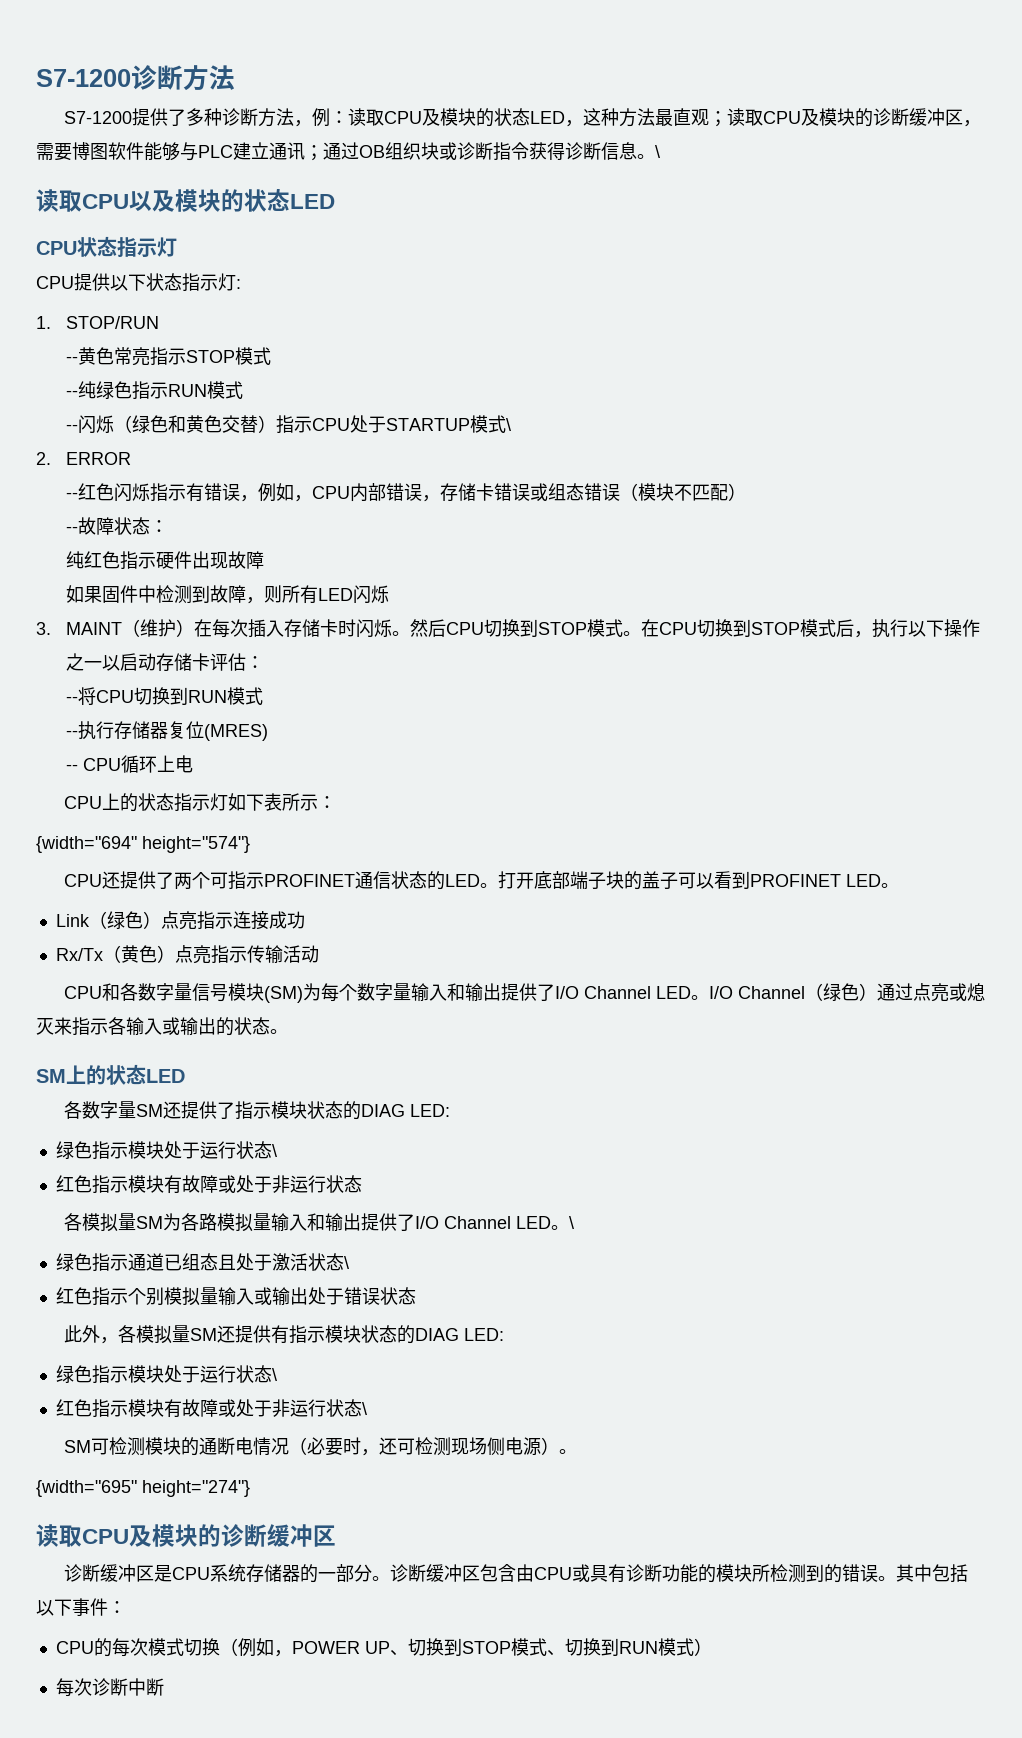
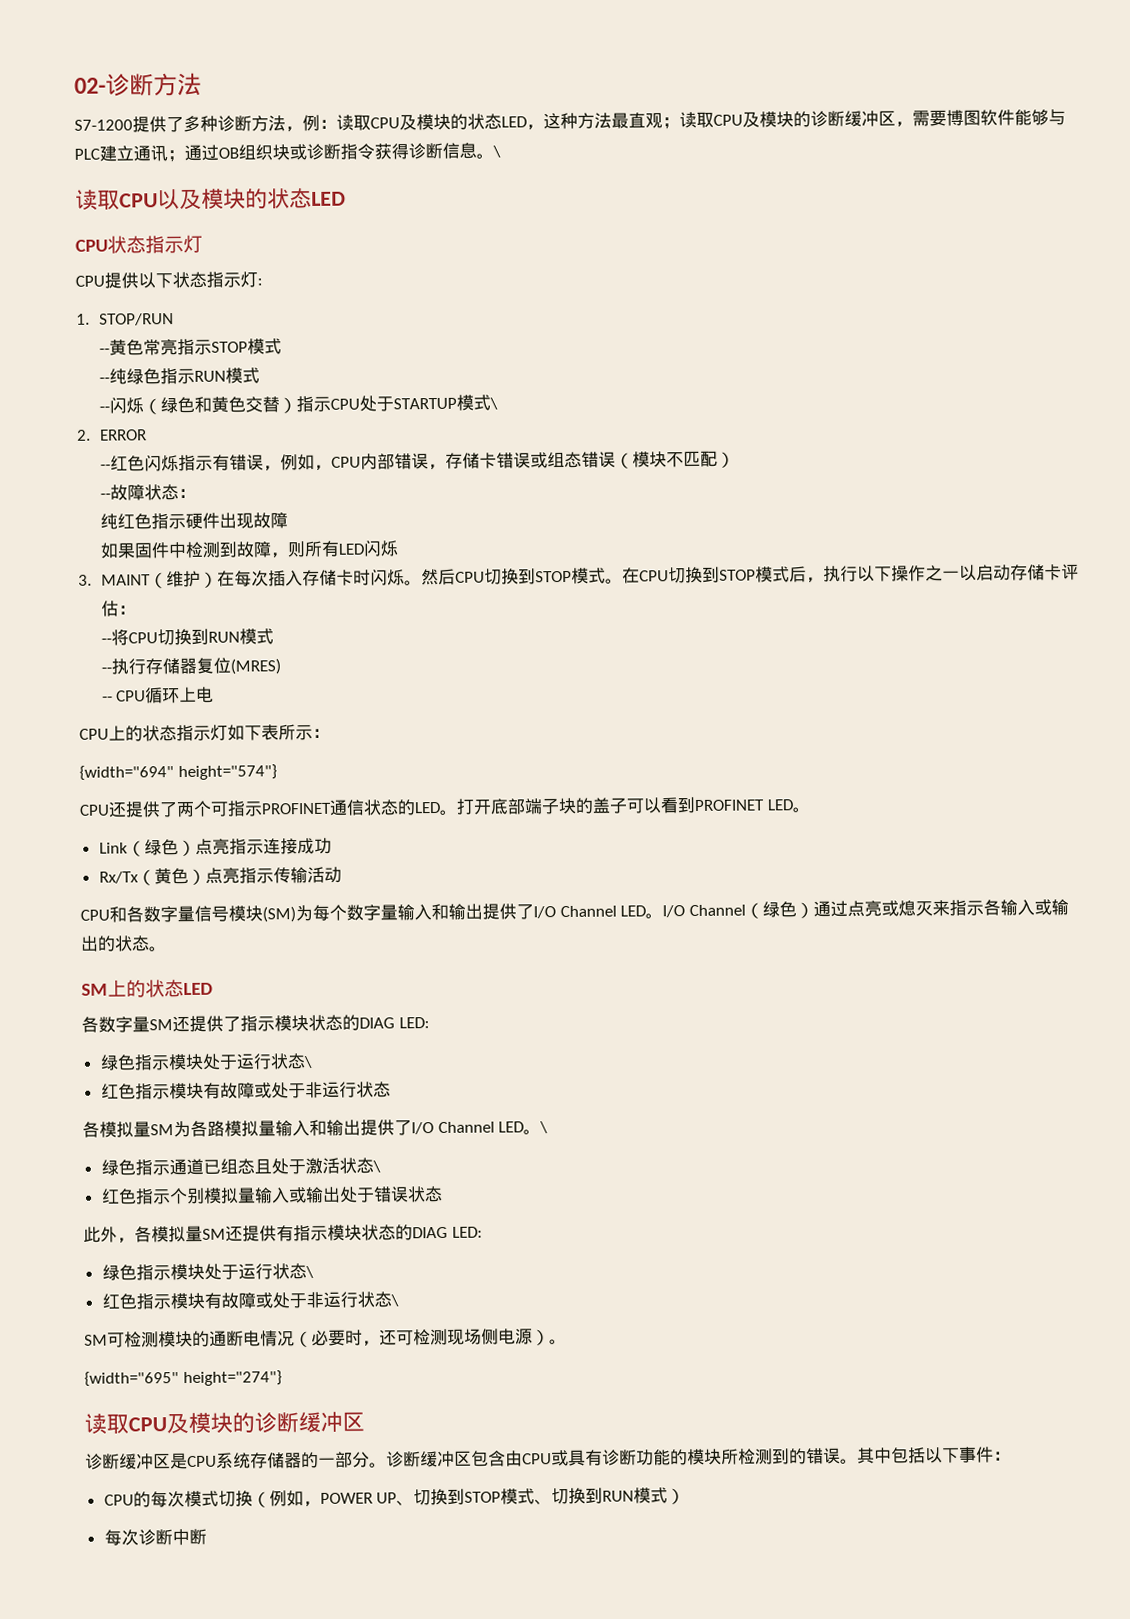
- S7-1200诊断方法
+ 02-诊断方法

